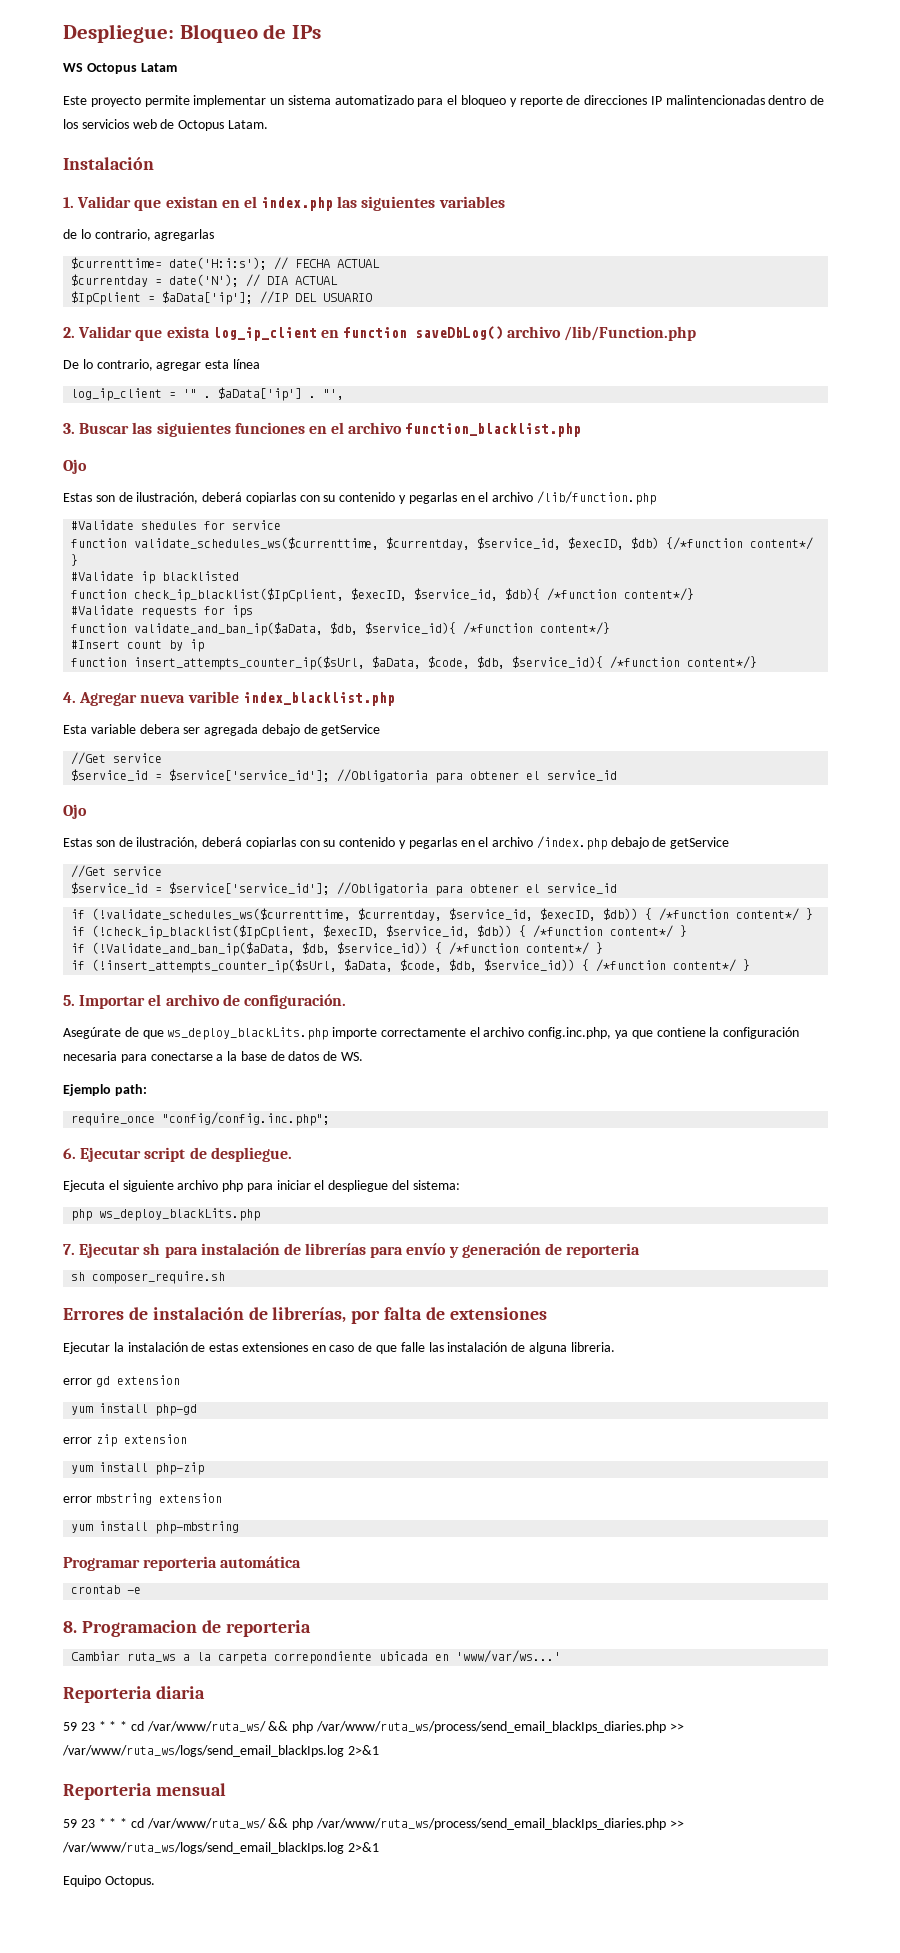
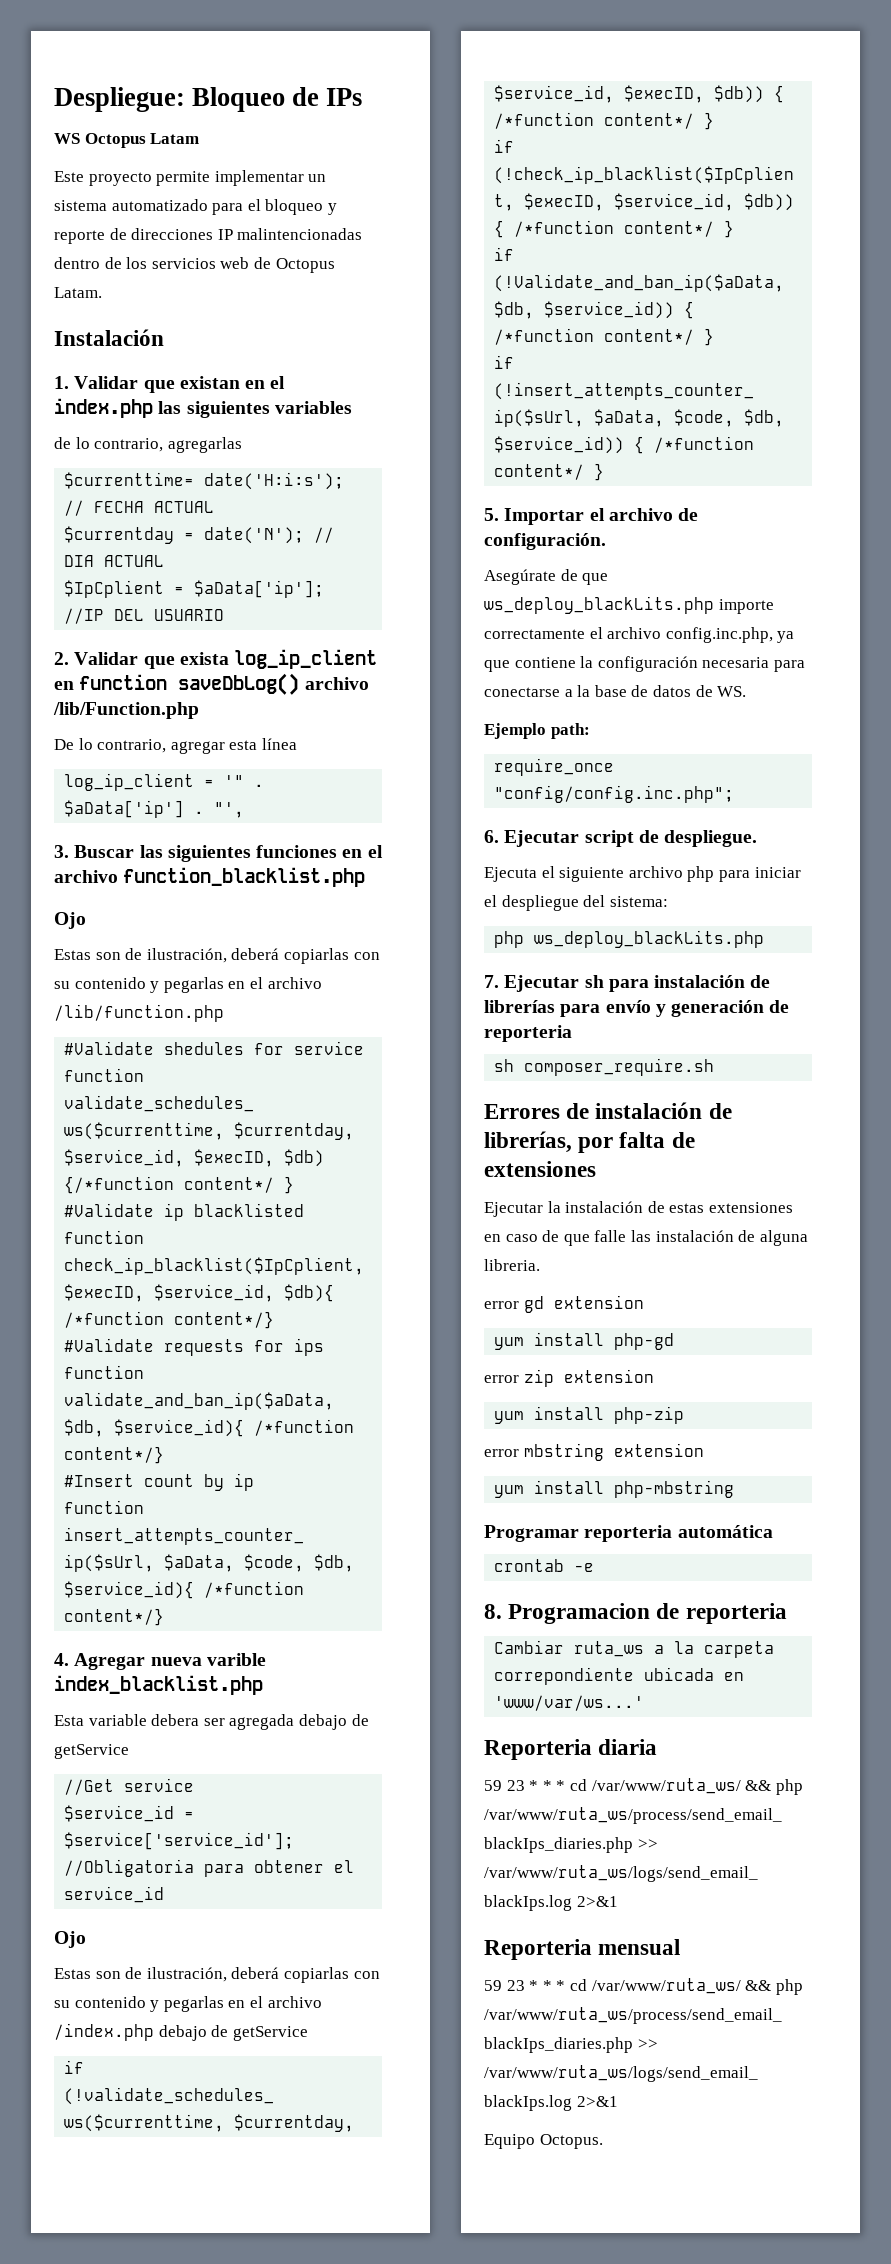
  Estas son de ilustración, deberá copiarlas con su contenido y pegarlas en el archivo /index.php debajo de getService
- //Get service
- $service_id = $service['service_id']; //Obligatoria para obtener el service_id

